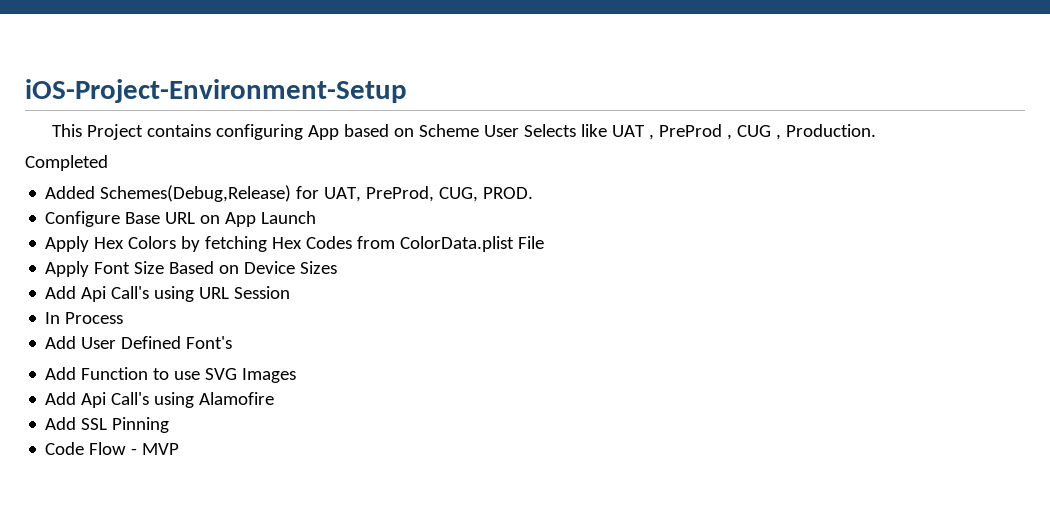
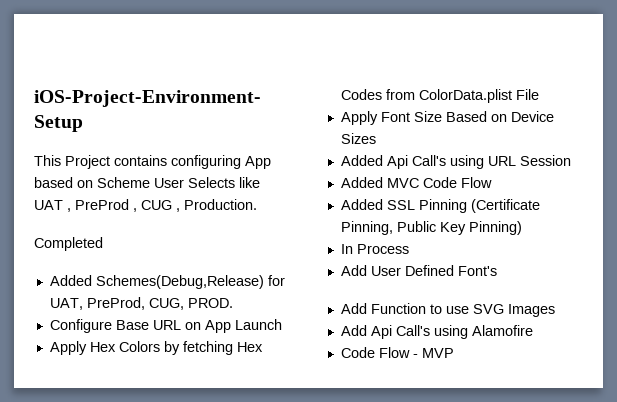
- Add Api Call's using URL Session
+ Added Api Call's using URL Session
+ Added MVC Code Flow
+ Added SSL Pinning (Certificate Pinning, Public Key Pinning)
- Add SSL Pinning

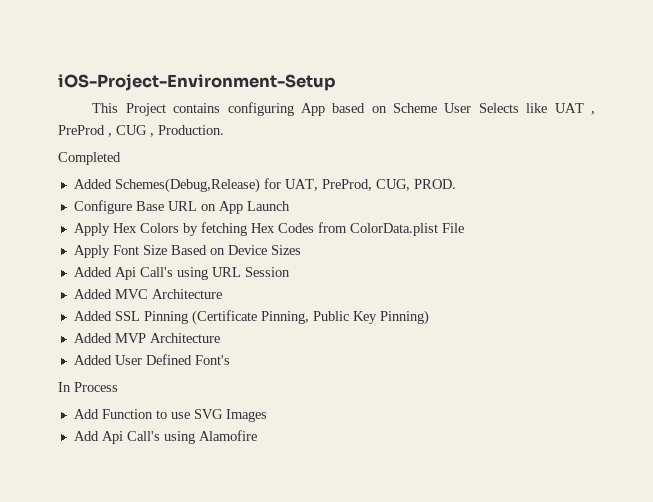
- Added MVC Code Flow
+ Added MVC Architecture
- In Process
- Add User Defined Font's
+ Added MVP Architecture
+ Added User Defined Font's
+ In Process
- Code Flow - MVP

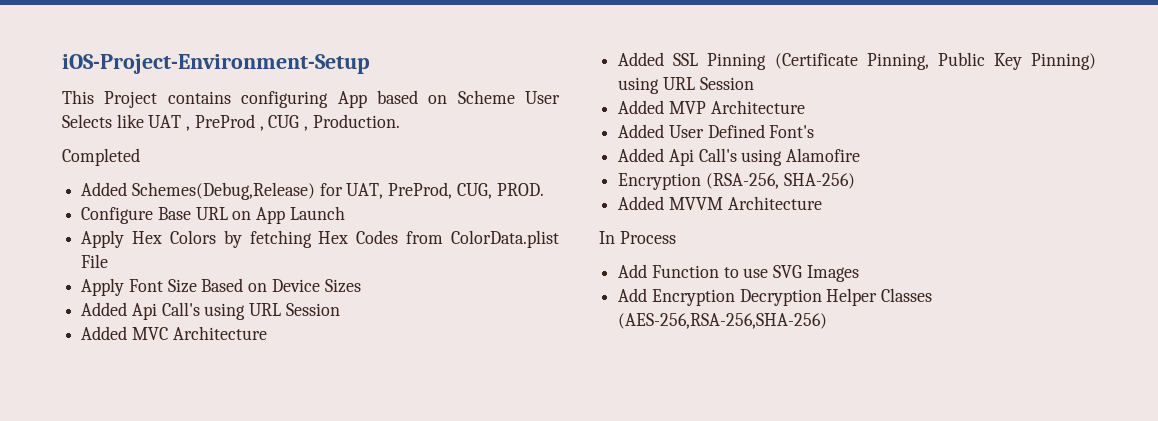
- Added SSL Pinning (Certificate Pinning, Public Key Pinning)
+ Added SSL Pinning (Certificate Pinning, Public Key Pinning) using URL Session
+ Added Api Call's using Alamofire
+ Encryption (RSA-256, SHA-256)
+ Added MVVM Architecture
- Add Api Call's using Alamofire
+ Add Encryption Decryption Helper Classes (AES-256,RSA-256,SHA-256)

